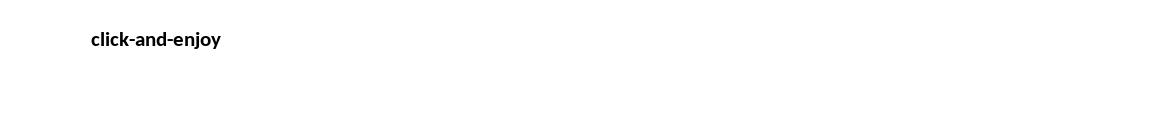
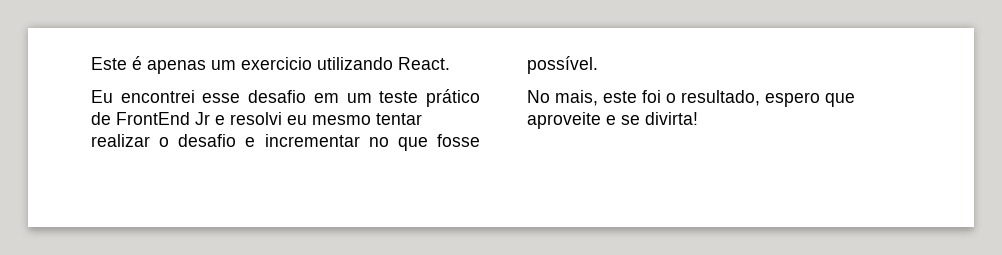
- click-and-enjoy
+ Este é apenas um exercicio utilizando React.
+ Eu encontrei esse desafio em um teste prático de FrontEnd Jr e resolvi eu mesmo tentar realizar o desafio e incrementar no que fosse possível.
+ No mais, este foi o resultado, espero que aproveite e se divirta!

